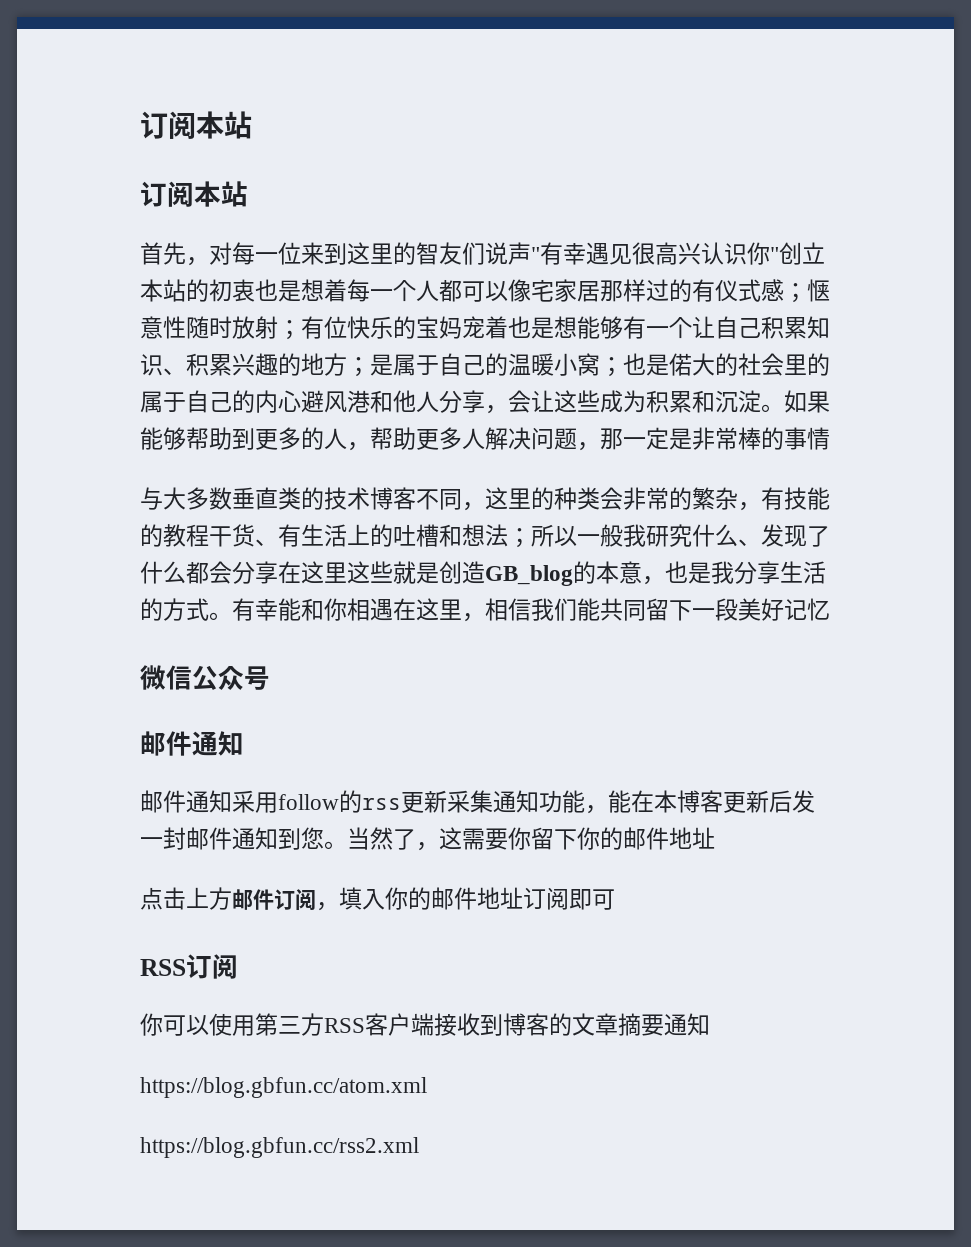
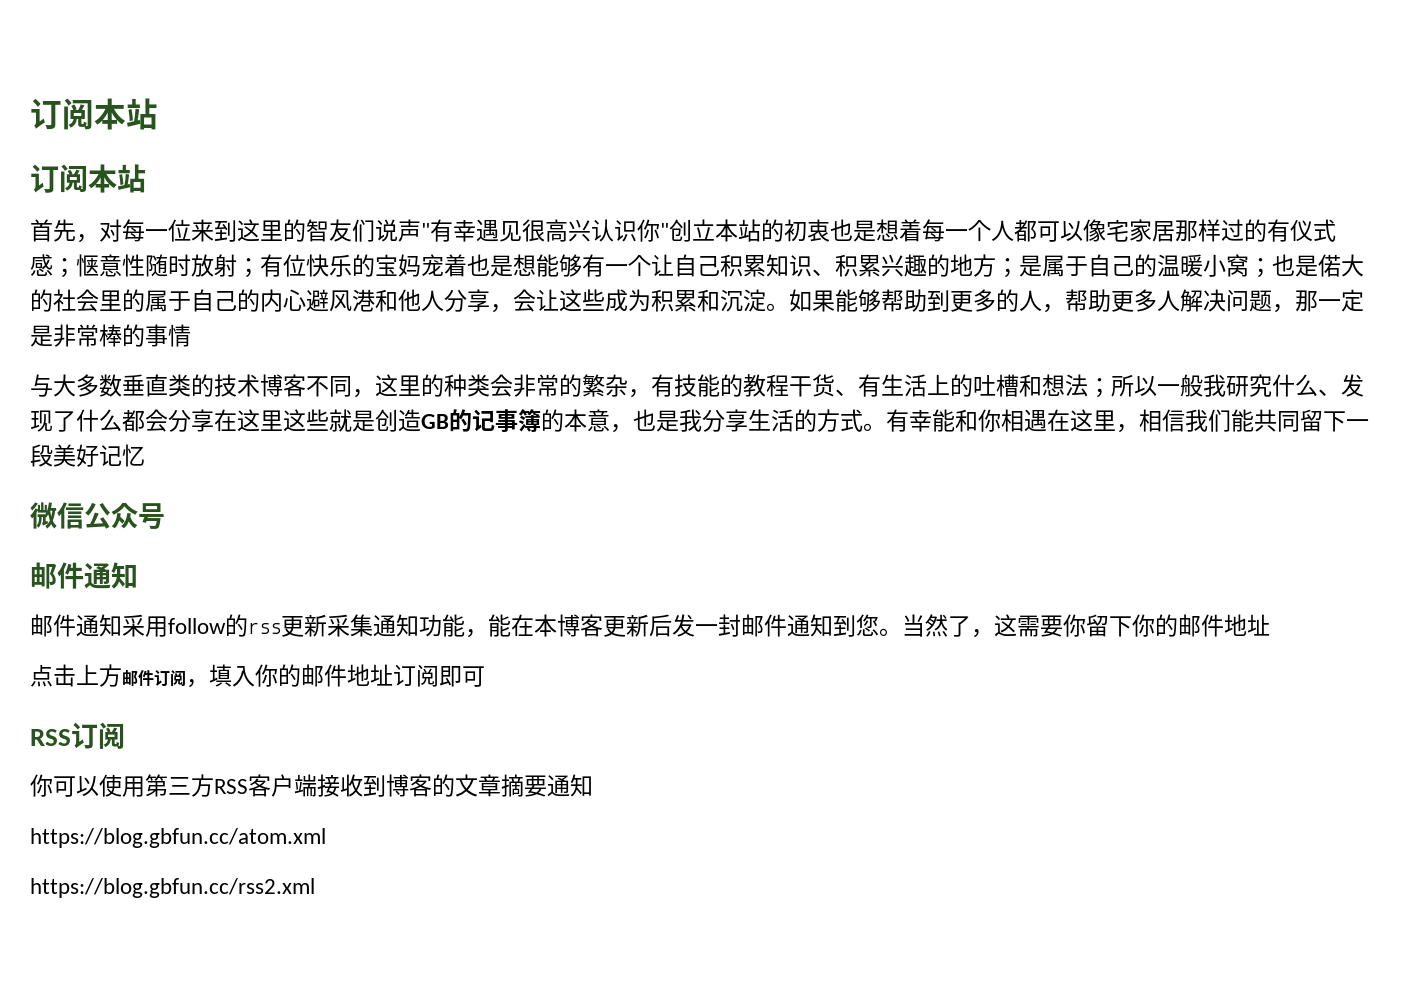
- 与大多数垂直类的技术博客不同，这里的种类会非常的繁杂，有技能的教程干货、有生活上的吐槽和想法；所以一般我研究什么、发现了什么都会分享在这里这些就是创造GB_blog的本意，也是我分享生活的方式。
+ 与大多数垂直类的技术博客不同，这里的种类会非常的繁杂，有技能的教程干货、有生活上的吐槽和想法；所以一般我研究什么、发现了什么都会分享在这里这些就是创造GB的记事簿的本意，也是我分享生活的方式。

